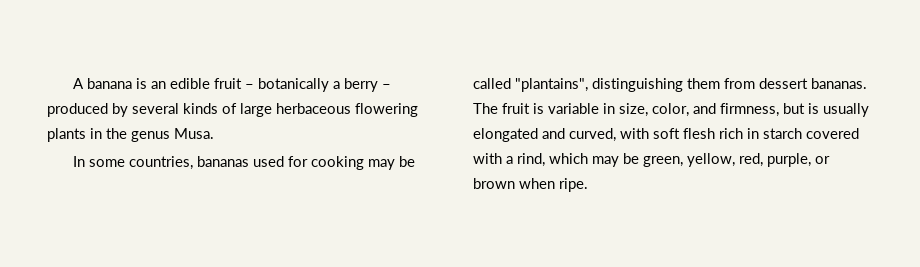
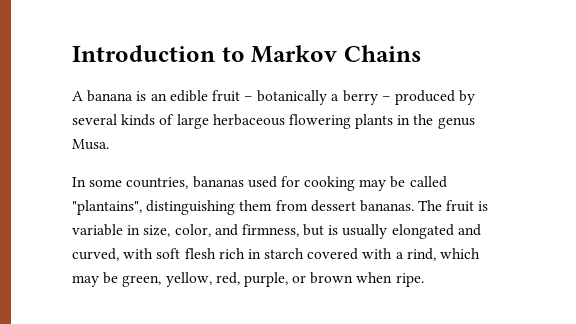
+ Introduction to Markov Chains

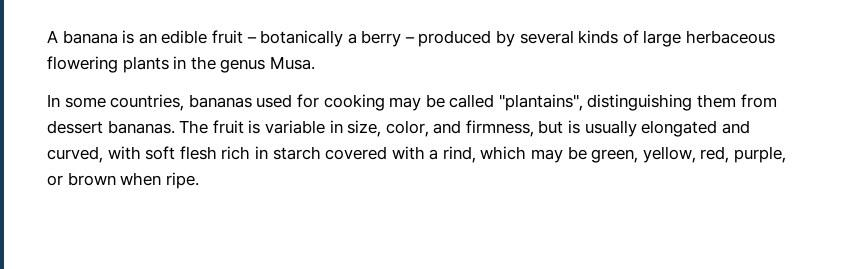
- Introduction to Markov Chains

